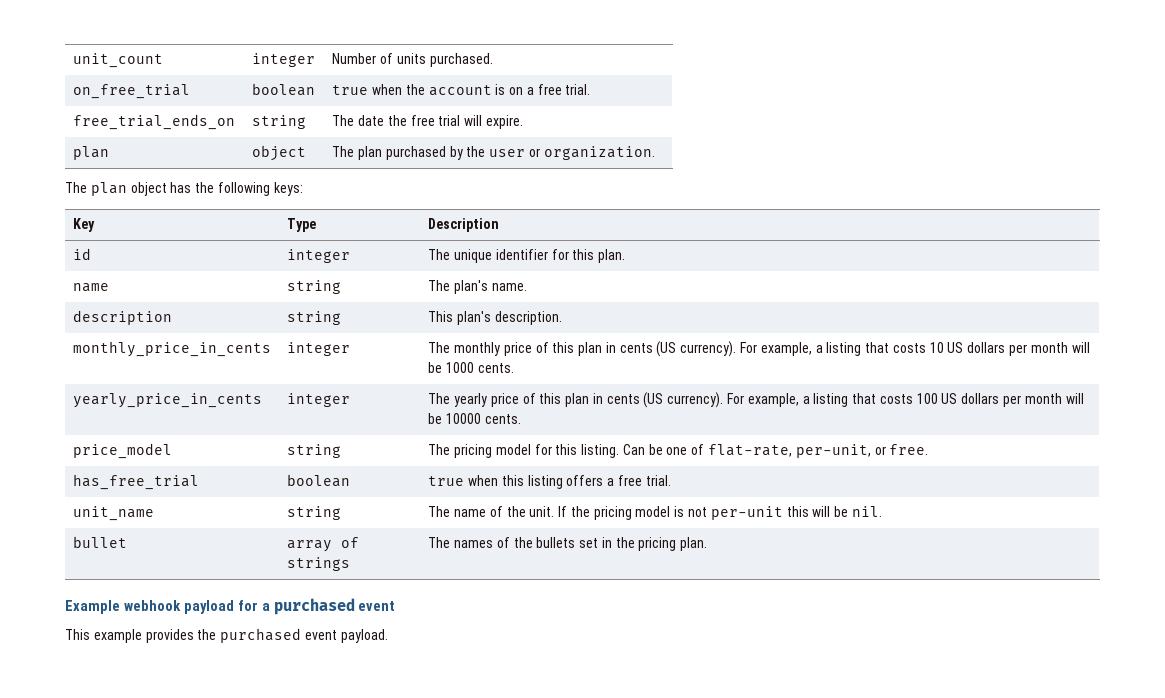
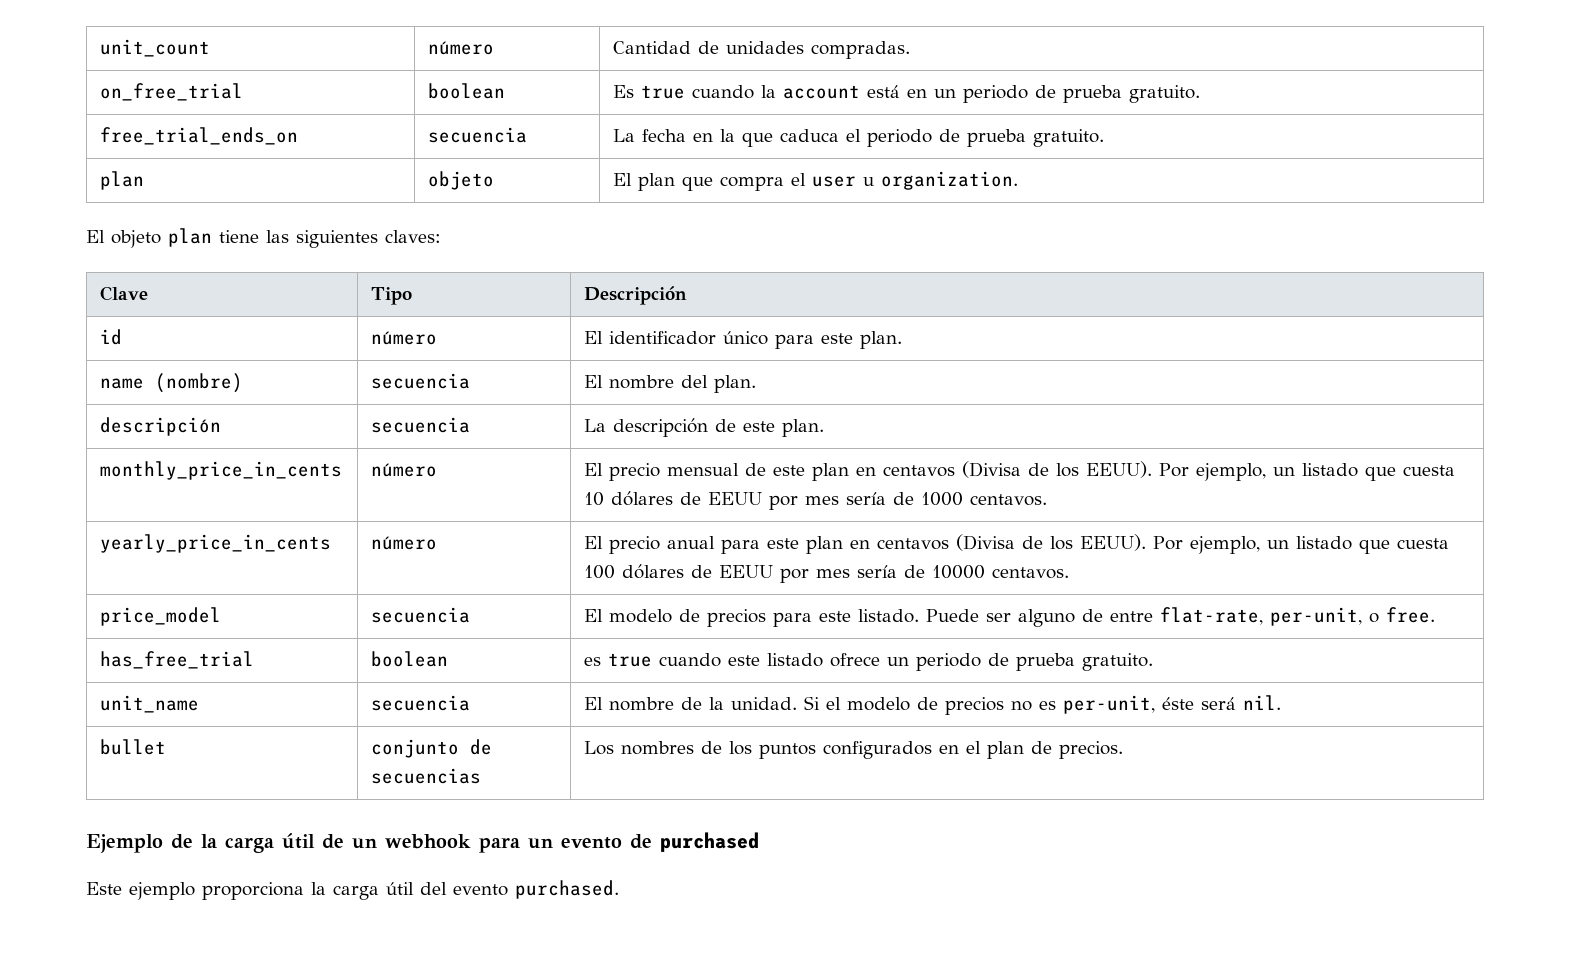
- unit_count | integer | Number of units purchased.
- on_free_trial | boolean | true when the account is on a free trial.
- free_trial_ends_on | string | The date the free trial will expire.
- plan | object | The plan purchased by the user or organization.
- The plan object has the following keys:
- Key | Type | Description
- id | integer | The unique identifier for this plan.
- name | string | The plan's name.
- description | string | This plan's description.
- monthly_price_in_cents | integer | The monthly price of this plan in cents (US currency). For example, a listing that costs 10 US dollars per month will be 1000 cents.
- yearly_price_in_cents | integer | The yearly price of this plan in cents (US currency). For example, a listing that costs 100 US dollars per month will be 10000 cents.
- price_model | string | The pricing model for this listing. Can be one of flat-rate, per-unit, or free.
+ unit_count | número | Cantidad de unidades compradas.
+ on_free_trial | boolean | Es true cuando la account está en un periodo de prueba gratuito.
+ free_trial_ends_on | secuencia | La fecha en la que caduca el periodo de prueba gratuito.
+ plan | objeto | El plan que compra el user u organization.
+ El objeto plan tiene las siguientes claves:
+ Clave | Tipo | Descripción
+ id | número | El identificador único para este plan.
+ name (nombre) | secuencia | El nombre del plan.
+ descripción | secuencia | La descripción de este plan.
+ monthly_price_in_cents | número | El precio mensual de este plan en centavos (Divisa de los EEUU). Por ejemplo, un listado que cuesta 10 dólares de EEUU por mes sería de 1000 centavos.
+ yearly_price_in_cents | número | El precio anual para este plan en centavos (Divisa de los EEUU). Por ejemplo, un listado que cuesta 100 dólares de EEUU por mes sería de 10000 centavos.
+ price_model | secuencia | El modelo de precios para este listado. Puede ser alguno de entre flat-rate, per-unit, o free.
- has_free_trial | boolean | true when this listing offers a free trial.
- unit_name | string | The name of the unit. If the pricing model is not per-unit this will be nil.
- bullet | array of strings | The names of the bullets set in the pricing plan.
- Example webhook payload for a purchased event
- This example provides the purchased event payload.
+ has_free_trial | boolean | es true cuando este listado ofrece un periodo de prueba gratuito.
+ unit_name | secuencia | El nombre de la unidad. Si el modelo de precios no es per-unit, éste será nil.
+ bullet | conjunto de secuencias | Los nombres de los puntos configurados en el plan de precios.
+ Ejemplo de la carga útil de un webhook para un evento de purchased
+ Este ejemplo proporciona la carga útil del evento purchased.

